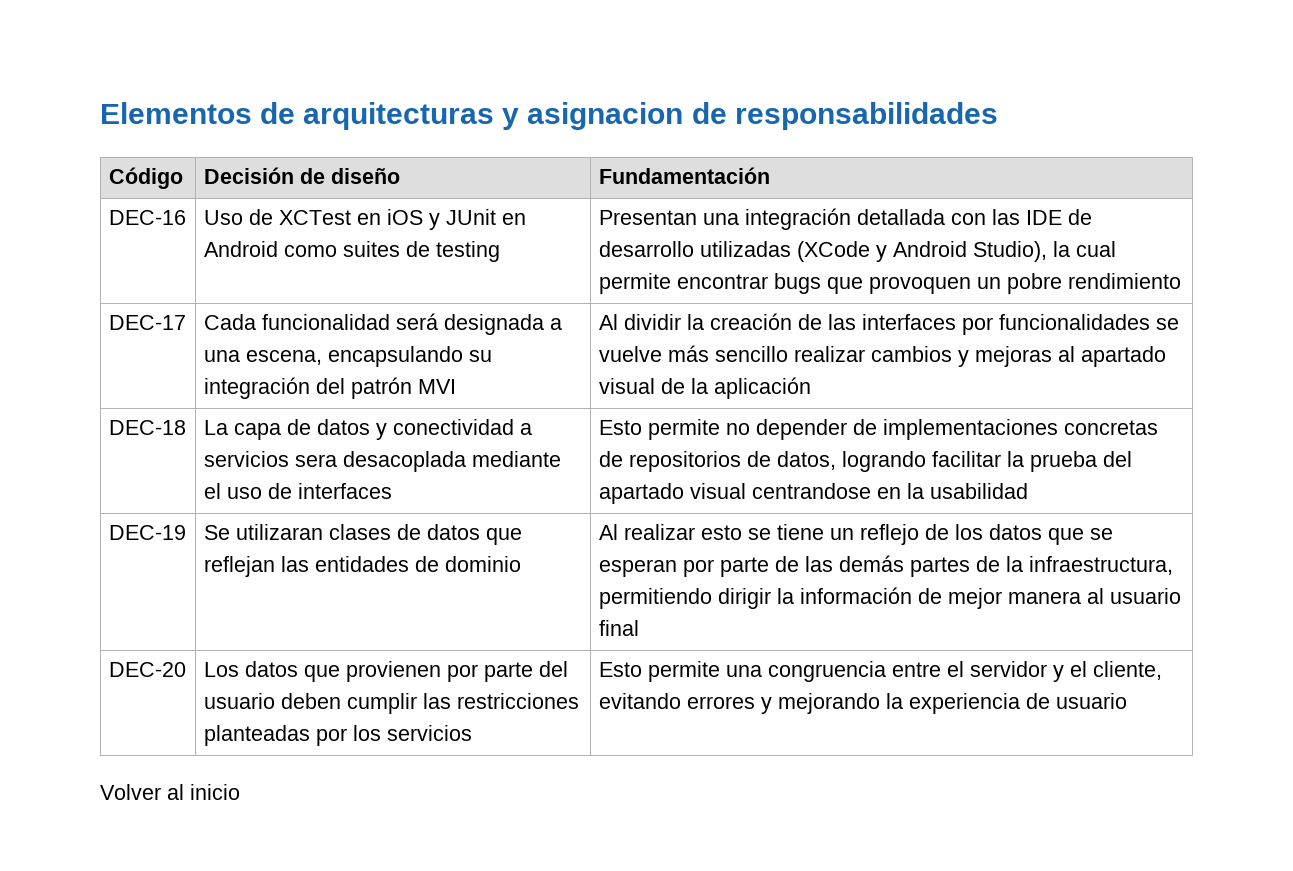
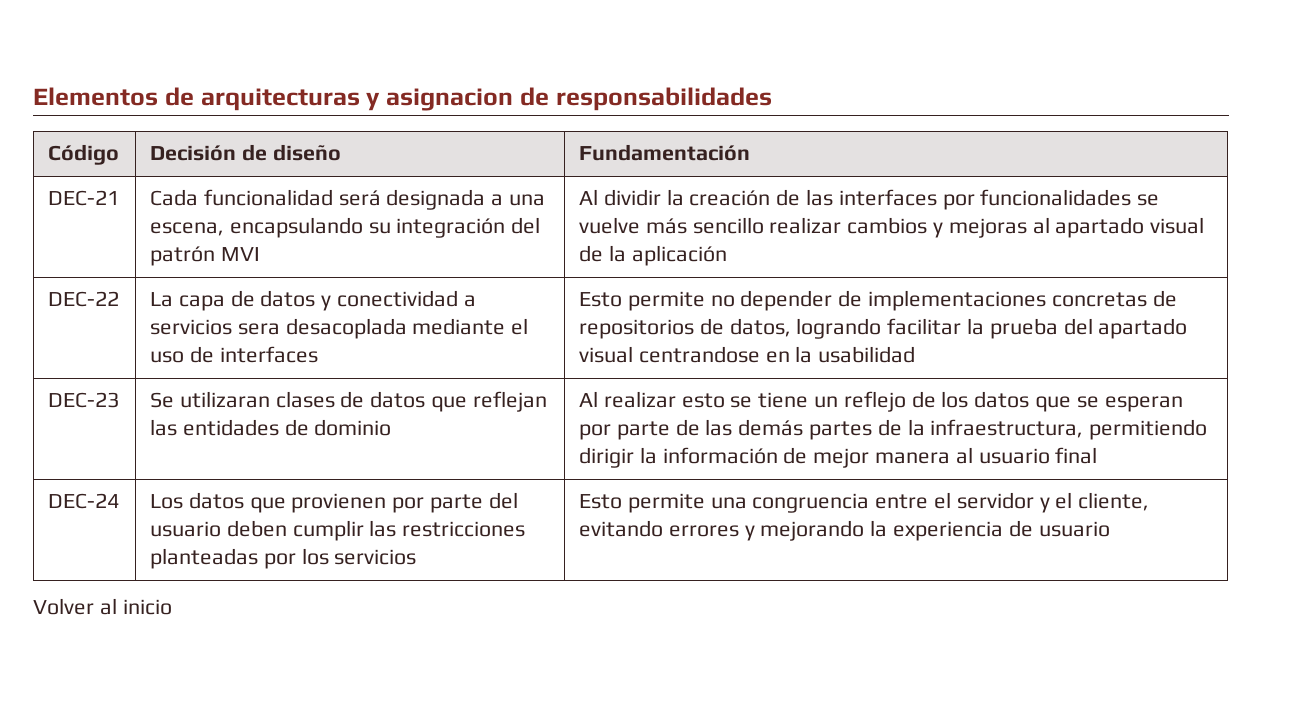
- DEC-16 | Uso de XCTest en iOS y JUnit en Android como suites de testing | Presentan una integración detallada con las IDE de desarrollo utilizadas (XCode y Android Studio), la cual permite encontrar bugs que provoquen un pobre rendimiento
- DEC-17 | Cada funcionalidad será designada a una escena, encapsulando su integración del patrón MVI | Al dividir la creación de las interfaces por funcionalidades se vuelve más sencillo realizar cambios y mejoras al apartado visual de la aplicación
+ DEC-21 | Cada funcionalidad será designada a una escena, encapsulando su integración del patrón MVI | Al dividir la creación de las interfaces por funcionalidades se vuelve más sencillo realizar cambios y mejoras al apartado visual de la aplicación
- DEC-18 | La capa de datos y conectividad a servicios sera desacoplada mediante el uso de interfaces | Esto permite no depender de implementaciones concretas de repositorios de datos, logrando facilitar la prueba del apartado visual centrandose en la usabilidad
+ DEC-22 | La capa de datos y conectividad a servicios sera desacoplada mediante el uso de interfaces | Esto permite no depender de implementaciones concretas de repositorios de datos, logrando facilitar la prueba del apartado visual centrandose en la usabilidad
- DEC-19
+ DEC-23
- DEC-20 | Los datos que provienen por parte del usuario deben cumplir las restricciones planteadas por los servicios | Esto permite una congruencia entre el servidor y el cliente, evitando errores y mejorando la experiencia de usuario
+ DEC-24 | Los datos que provienen por parte del usuario deben cumplir las restricciones planteadas por los servicios | Esto permite una congruencia entre el servidor y el cliente, evitando errores y mejorando la experiencia de usuario

